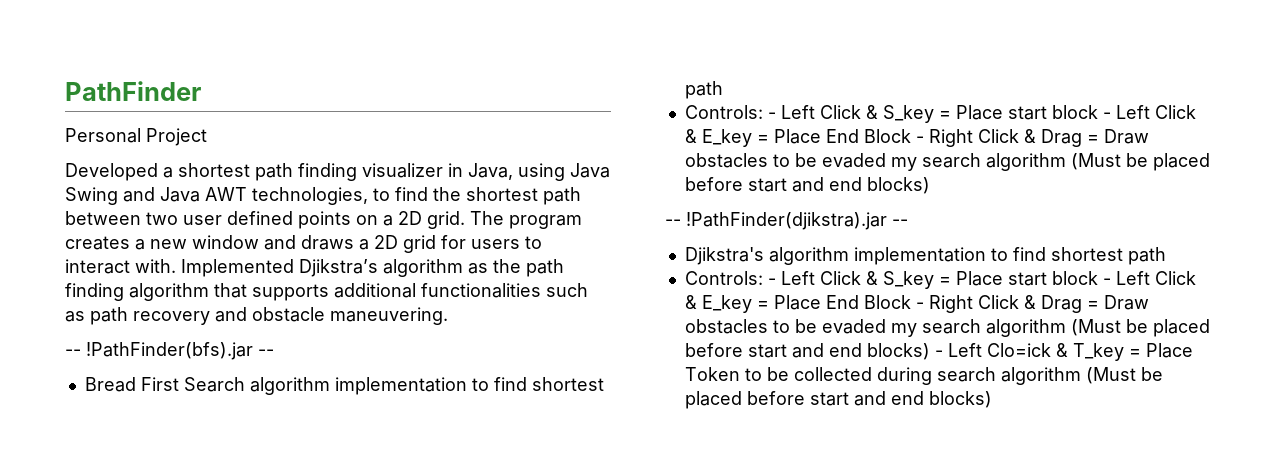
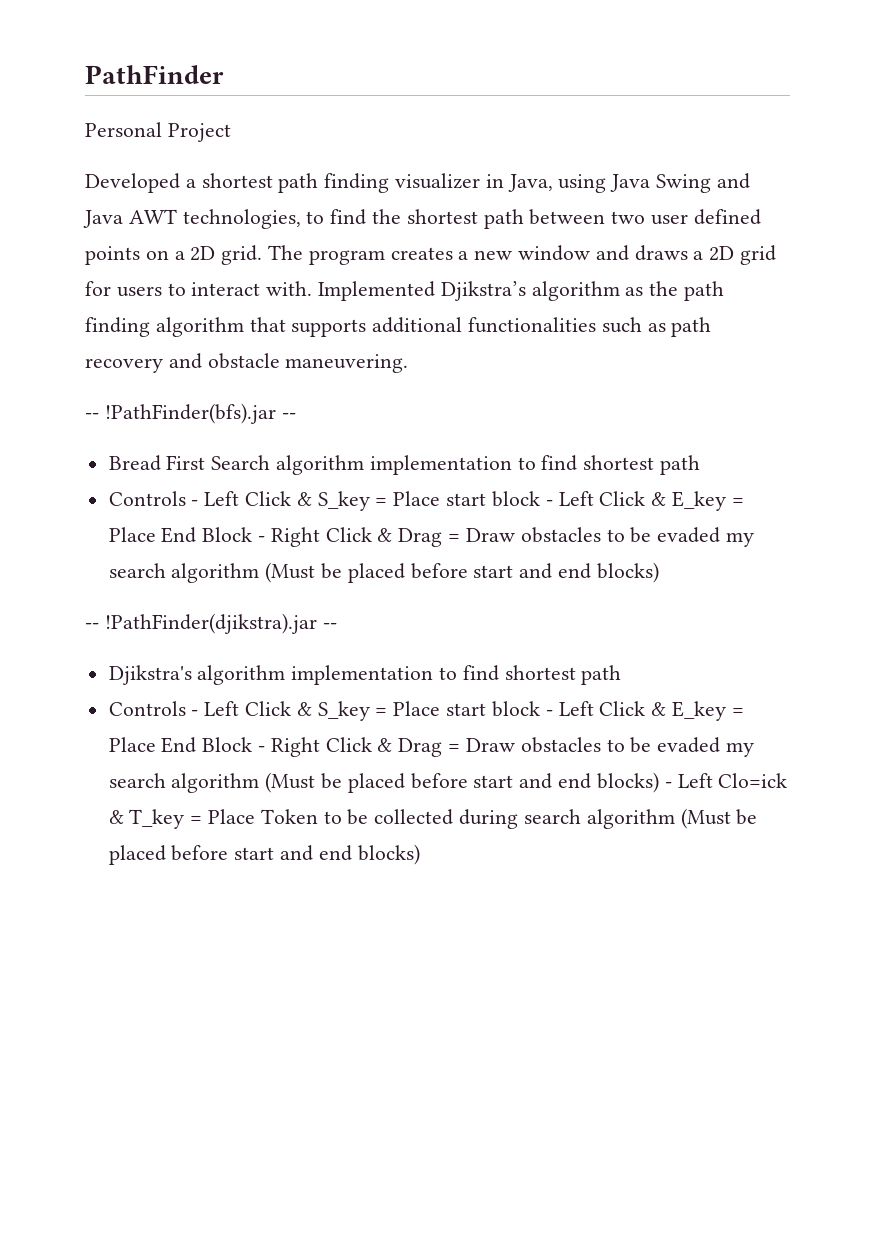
  Bread First Search algorithm implementation to find shortest path
- Controls: - Left Click & S_key = Place start block - Left Click & E_key = Place End Block - Right Click & Drag = Draw obstacles to be evaded my search algorithm (Must be placed before start and end blocks)
+ Controls - Left Click & S_key = Place start block - Left Click & E_key = Place End Block - Right Click & Drag = Draw obstacles to be evaded my search algorithm (Must be placed before start and end blocks)
- Controls: - Left Click & S_key = Place start block - Left Click & E_key = Place End Block - Right Click & Drag = Draw obstacles to be evaded my search algorithm (Must be placed before start and end blocks) - Left Clo=ick & T_key = Place Token to be collected during search algorithm (Must be placed before start and end blocks)
+ Controls - Left Click & S_key = Place start block - Left Click & E_key = Place End Block - Right Click & Drag = Draw obstacles to be evaded my search algorithm (Must be placed before start and end blocks) - Left Clo=ick & T_key = Place Token to be collected during search algorithm (Must be placed before start and end blocks)

